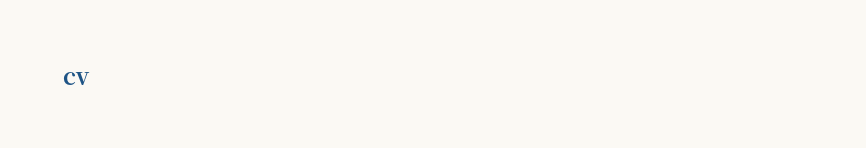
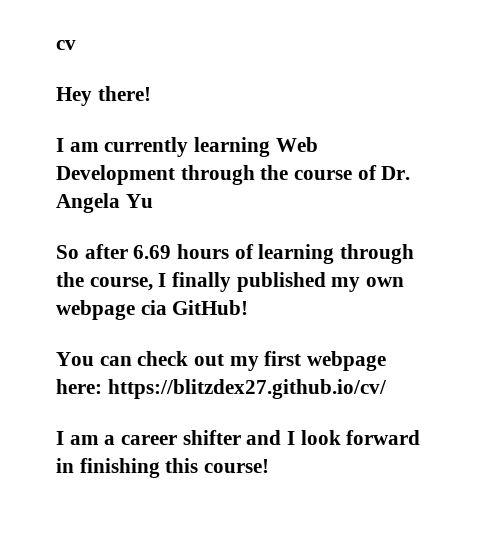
+ Hey there!
+ I am currently learning Web Development through the course of Dr. Angela Yu
+ So after 6.69 hours of learning through the course, I finally published my own webpage cia GitHub!
+ You can check out my first webpage here: https://blitzdex27.github.io/cv/
+ I am a career shifter and I look forward in finishing this course!

